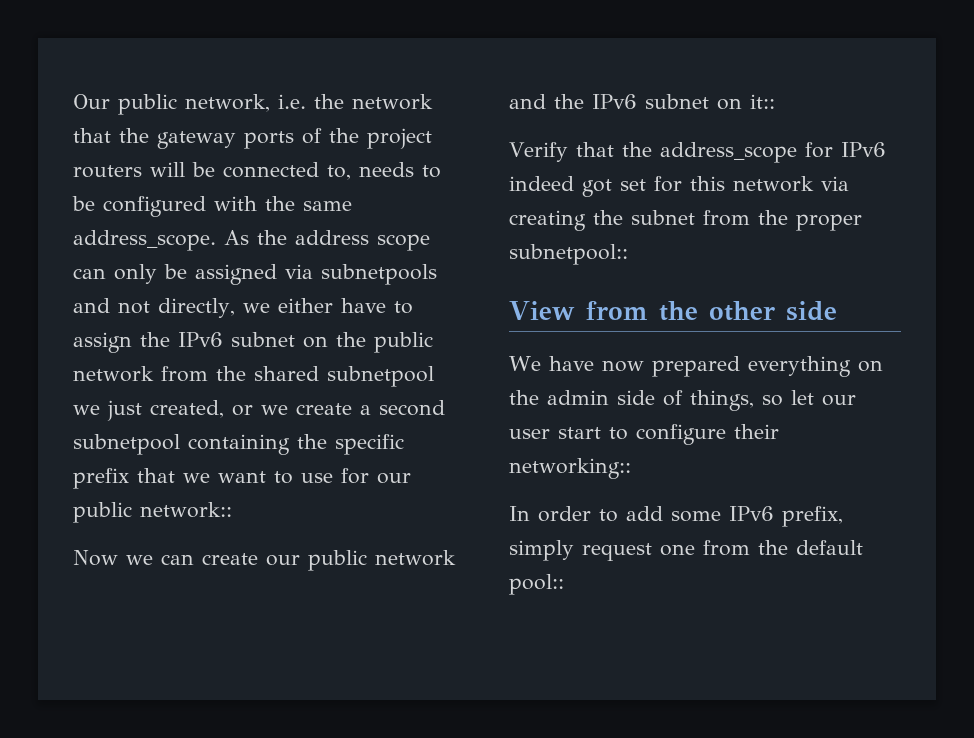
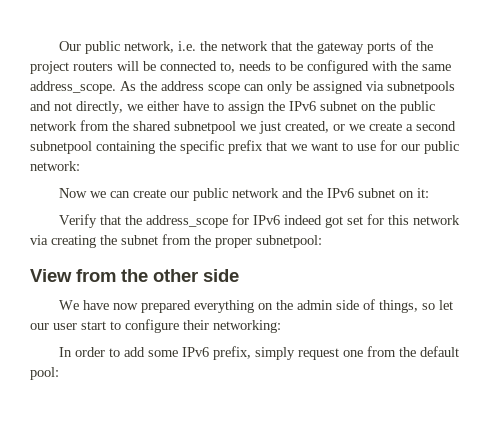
- As the address scope can only be assigned via subnetpools and not directly, we either have to assign the IPv6 subnet on the public network from the shared subnetpool we just created, or we create a second subnetpool containing the specific prefix that we want to use for our public network::
+ As the address scope can only be assigned via subnetpools and not directly, we either have to assign the IPv6 subnet on the public network from the shared subnetpool we just created, or we create a second subnetpool containing the specific prefix that we want to use for our public network:
- Now we can create our public network and the IPv6 subnet on it::
+ Now we can create our public network and the IPv6 subnet on it:
- Verify that the address_scope for IPv6 indeed got set for this network via creating the subnet from the proper subnetpool::
+ Verify that the address_scope for IPv6 indeed got set for this network via creating the subnet from the proper subnetpool:
- We have now prepared everything on the admin side of things, so let our user start to configure their networking::
+ We have now prepared everything on the admin side of things, so let our user start to configure their networking:
- In order to add some IPv6 prefix, simply request one from the default pool::
+ In order to add some IPv6 prefix, simply request one from the default pool:

